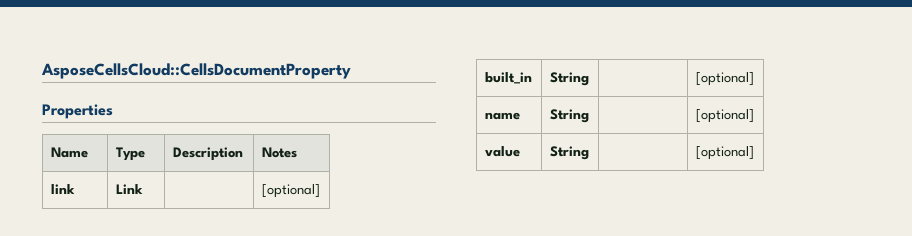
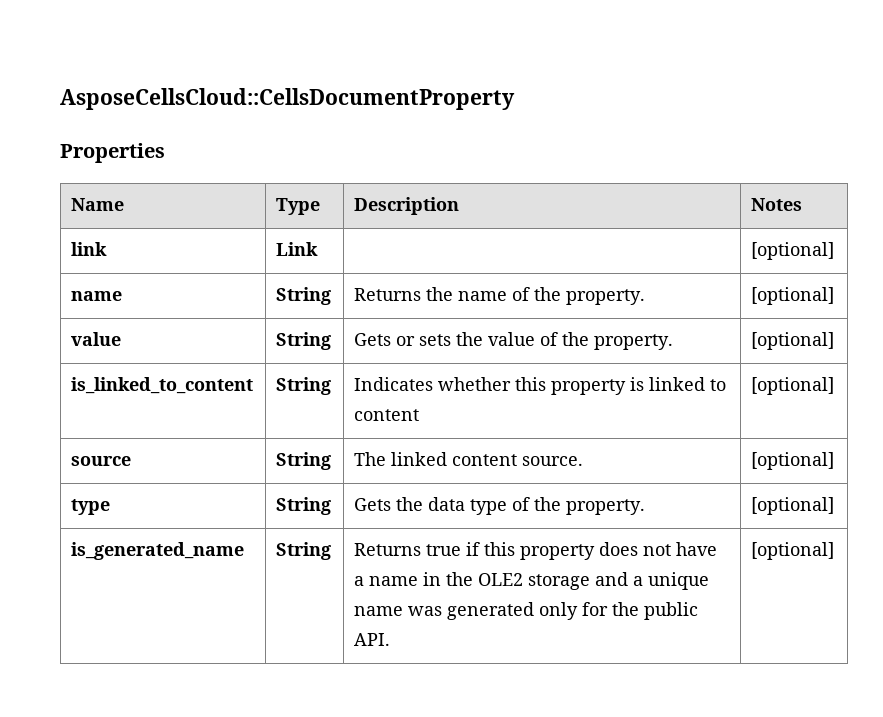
- built_in | String | | [optional]
- name | String | | [optional]
- value | String | | [optional]
+ name | String | Returns the name of the property. | [optional]
+ value | String | Gets or sets the value of the property. | [optional]
+ is_linked_to_content | String | Indicates whether this property is linked to content | [optional]
+ source | String | The linked content source. | [optional]
+ type | String | Gets the data type of the property. | [optional]
+ is_generated_name | String | Returns true if this property does not have a name in the OLE2 storage and a unique name was generated only for the public API. | [optional]

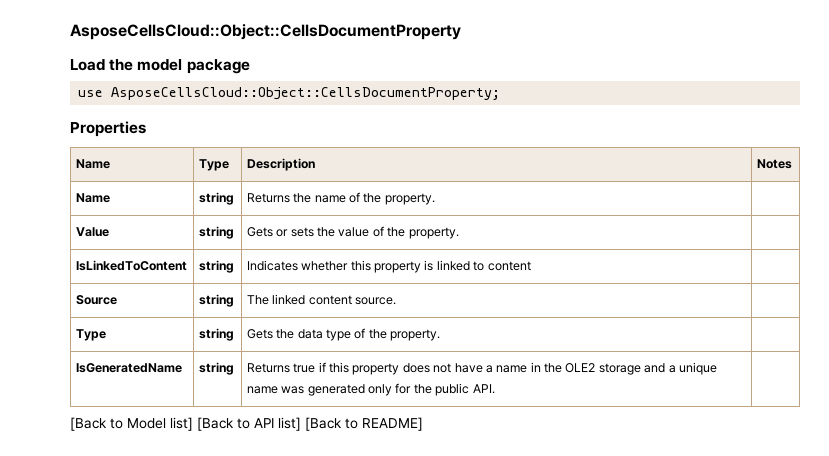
- AsposeCellsCloud::CellsDocumentProperty
+ AsposeCellsCloud::Object::CellsDocumentProperty
+ Load the model package
+ use AsposeCellsCloud::Object::CellsDocumentProperty;
- link | Link | | [optional]
- name | String | Returns the name of the property. | [optional]
- value | String | Gets or sets the value of the property. | [optional]
- is_linked_to_content | String | Indicates whether this property is linked to content | [optional]
- source | String | The linked content source. | [optional]
- type | String | Gets the data type of the property. | [optional]
- is_generated_name | String | Returns true if this property does not have a name in the OLE2 storage and a unique name was generated only for the public API. | [optional]
+ Name | string | Returns the name of the property. |
+ Value | string | Gets or sets the value of the property. |
+ IsLinkedToContent | string | Indicates whether this property is linked to content |
+ Source | string | The linked content source. |
+ Type | string | Gets the data type of the property. |
+ IsGeneratedName | string | Returns true if this property does not have a name in the OLE2 storage and a unique name was generated only for the public API. |
+ [Back to Model list] [Back to API list] [Back to README]

